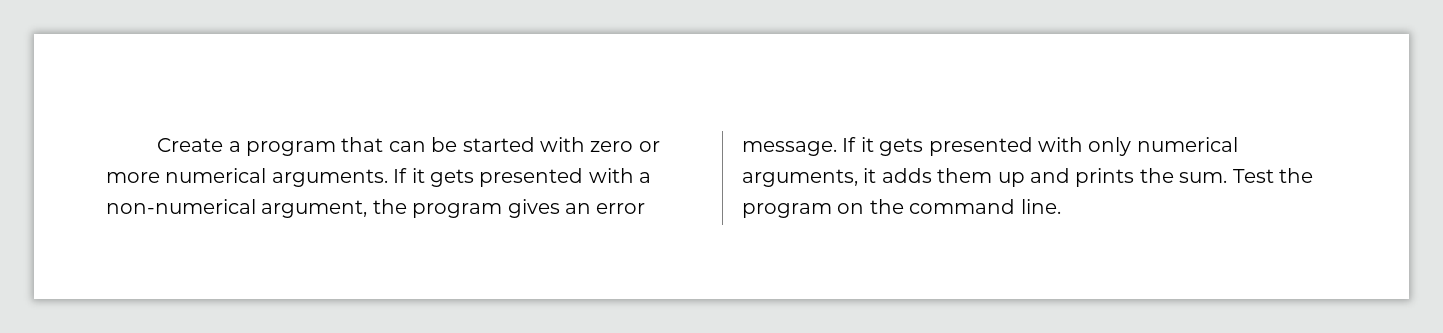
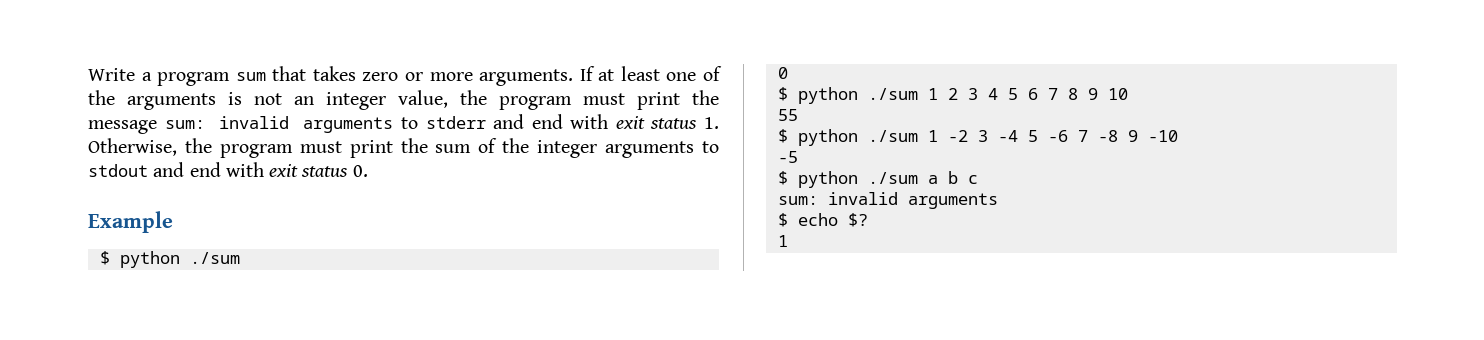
- Create a program that can be started with zero or more numerical arguments.
+ Write a program sum that takes zero or more arguments.
- If it gets presented with a non-numerical argument, the program gives an error message. If it gets presented with only numerical arguments, it adds them up and prints the sum. Test the program on the command line.
+ If at least one of the arguments is not an integer value, the program must print the message sum: invalid arguments to stderr and end with exit status 1. Otherwise, the program must print the sum of the integer arguments to stdout and end with exit status 0.
+ Example
+ $ python ./sum
+ 0
+ $ python ./sum 1 2 3 4 5 6 7 8 9 10
+ 55
+ $ python ./sum 1 -2 3 -4 5 -6 7 -8 9 -10
+ -5
+ $ python ./sum a b c
+ sum: invalid arguments
+ $ echo $?
+ 1

